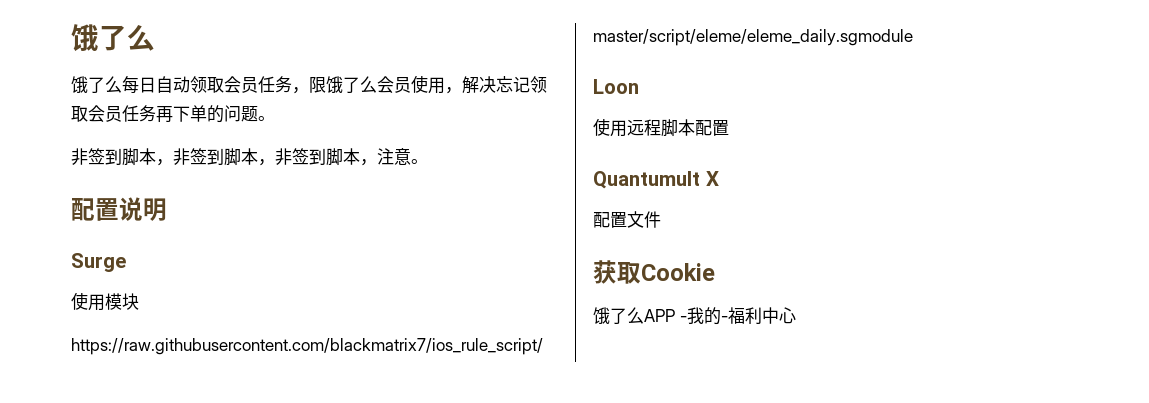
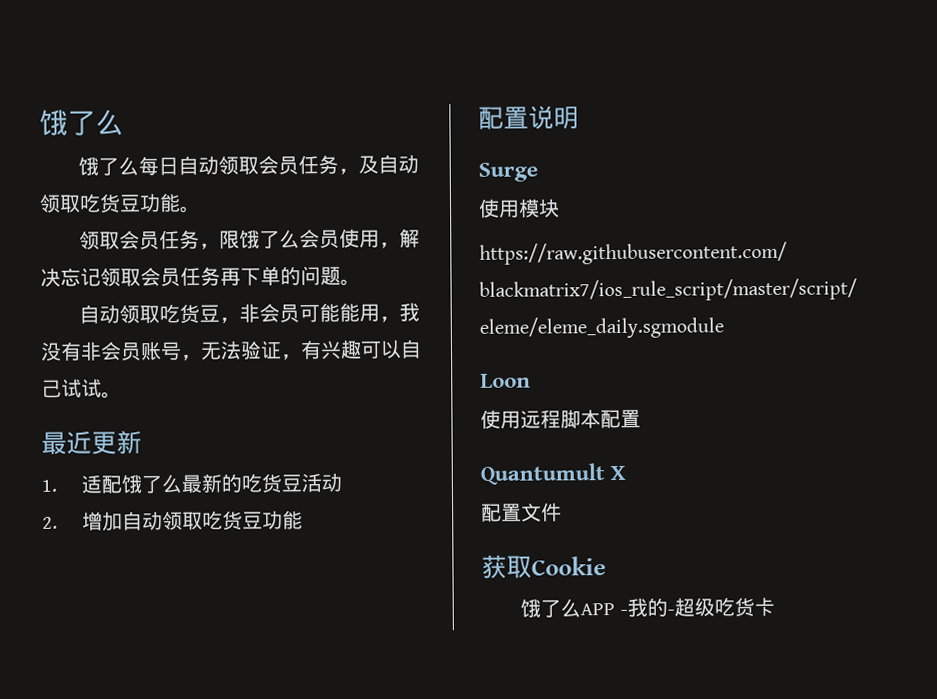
- 饿了么每日自动领取会员任务，限饿了么会员使用，解决忘记领取会员任务再下单的问题。
+ 饿了么每日自动领取会员任务，及自动领取吃货豆功能。
+ 领取会员任务，限饿了么会员使用，解决忘记领取会员任务再下单的问题。
- 非签到脚本，非签到脚本，非签到脚本，注意。
+ 自动领取吃货豆，非会员可能能用，我没有非会员账号，无法验证，有兴趣可以自己试试。
+ 最近更新
+ 1.适配饿了么最新的吃货豆活动
+ 2.增加自动领取吃货豆功能
- 饿了么APP -我的-福利中心
+ 饿了么APP -我的-超级吃货卡

